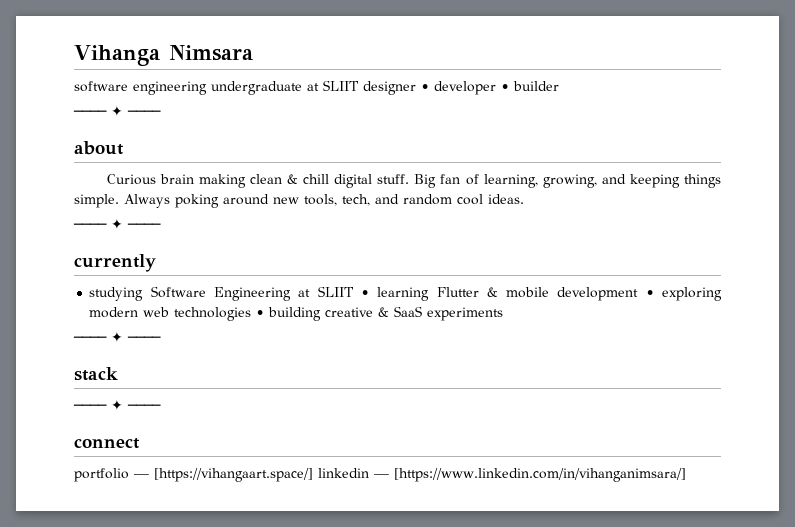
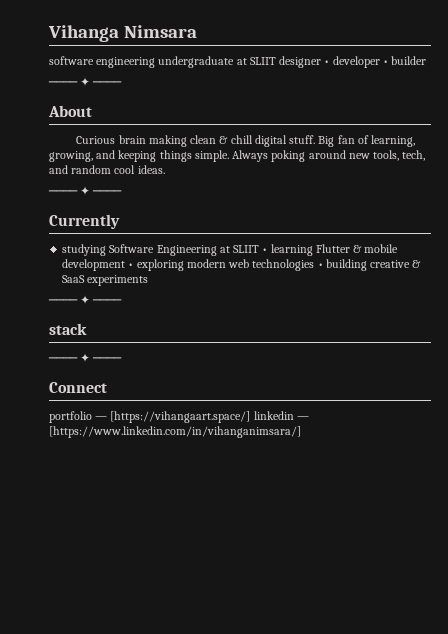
- about
+ About
- currently
+ Currently
- connect
+ Connect

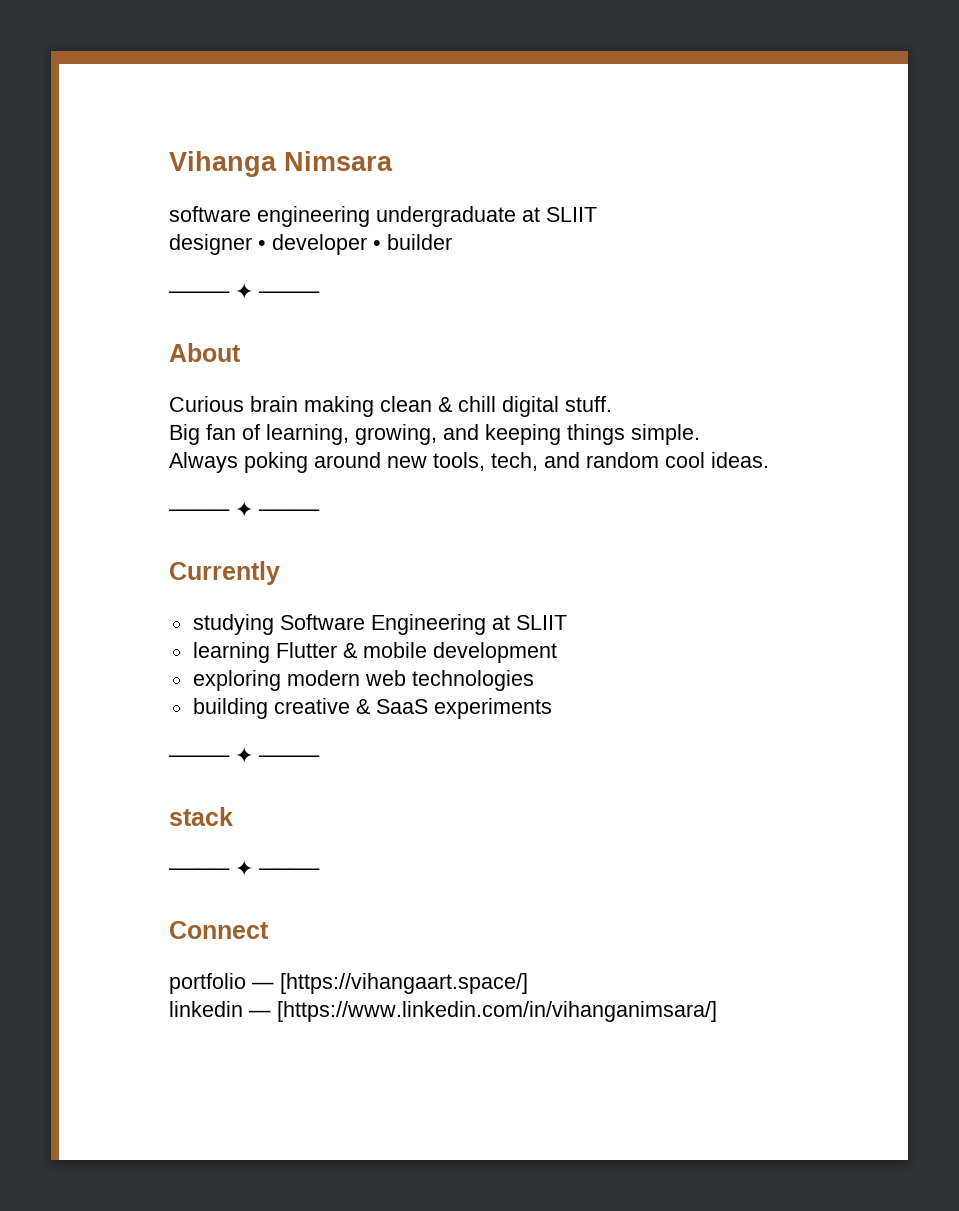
- software engineering undergraduate at SLIIT designer • developer • builder
+ software engineering undergraduate at SLIIT
+ designer • developer • builder
- Curious brain making clean & chill digital stuff. Big fan of learning, growing, and keeping things simple. Always poking around new tools, tech, and random cool ideas.
+ Curious brain making clean & chill digital stuff.
+ Big fan of learning, growing, and keeping things simple.
+ Always poking around new tools, tech, and random cool ideas.
- studying Software Engineering at SLIIT • learning Flutter & mobile development • exploring modern web technologies • building creative & SaaS experiments
+ studying Software Engineering at SLIIT
+ learning Flutter & mobile development
+ exploring modern web technologies
+ building creative & SaaS experiments
- portfolio — [https://vihangaart.space/] linkedin — [https://www.linkedin.com/in/vihanganimsara/]
+ portfolio — [https://vihangaart.space/]
+ linkedin — [https://www.linkedin.com/in/vihanganimsara/]

